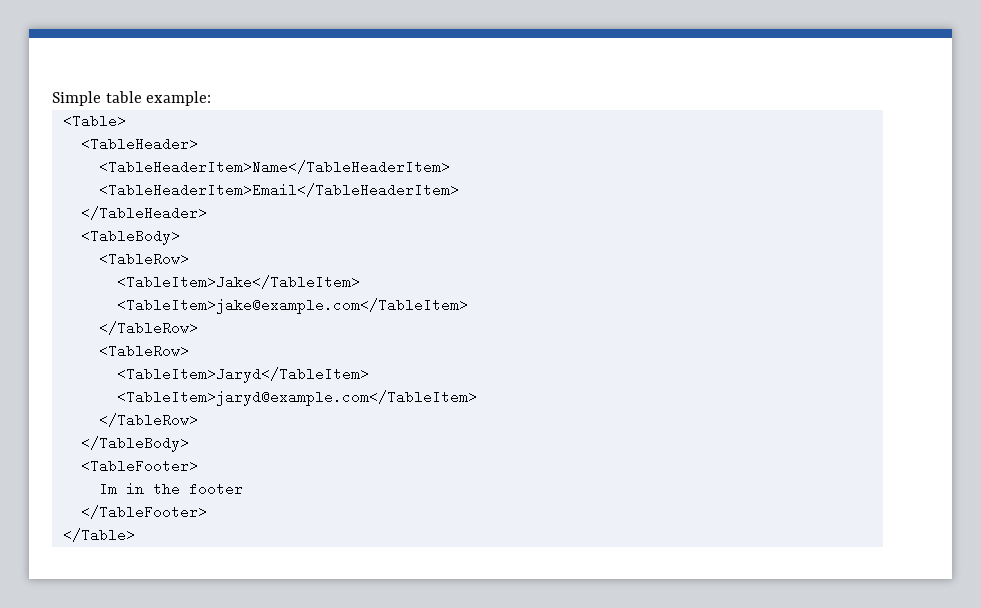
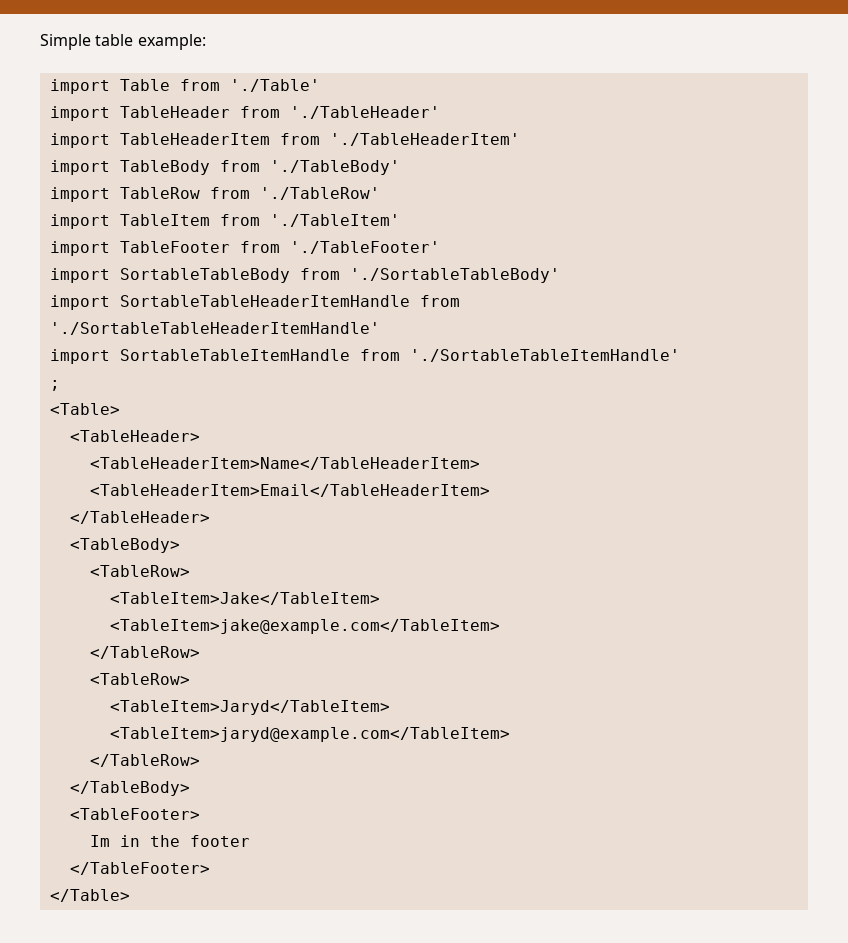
+ import Table from './Table'
+ import TableHeader from './TableHeader'
+ import TableHeaderItem from './TableHeaderItem'
+ import TableBody from './TableBody'
+ import TableRow from './TableRow'
+ import TableItem from './TableItem'
+ import TableFooter from './TableFooter'
+ import SortableTableBody from './SortableTableBody'
+ import SortableTableHeaderItemHandle from './SortableTableHeaderItemHandle'
+ import SortableTableItemHandle from './SortableTableItemHandle'
+ ;

